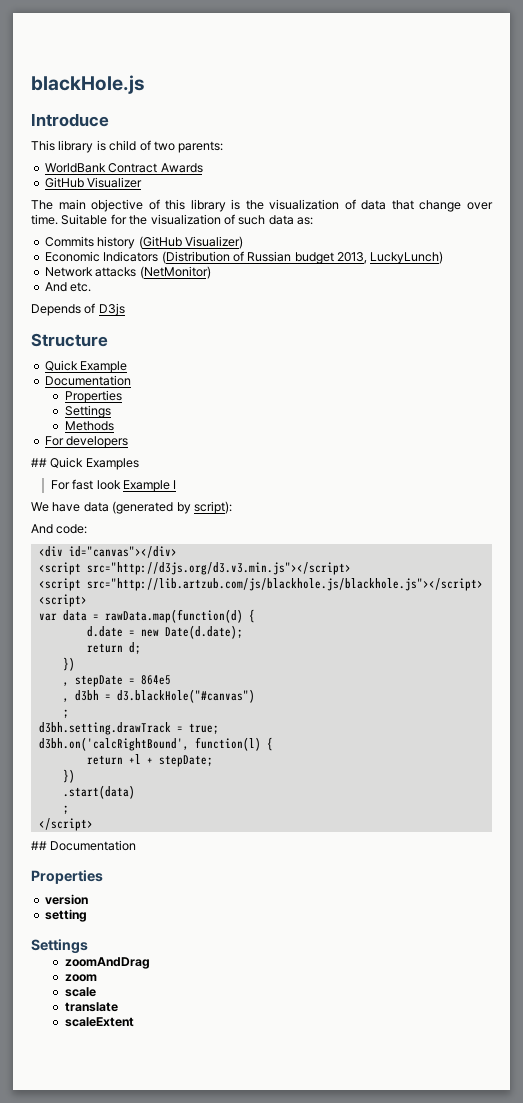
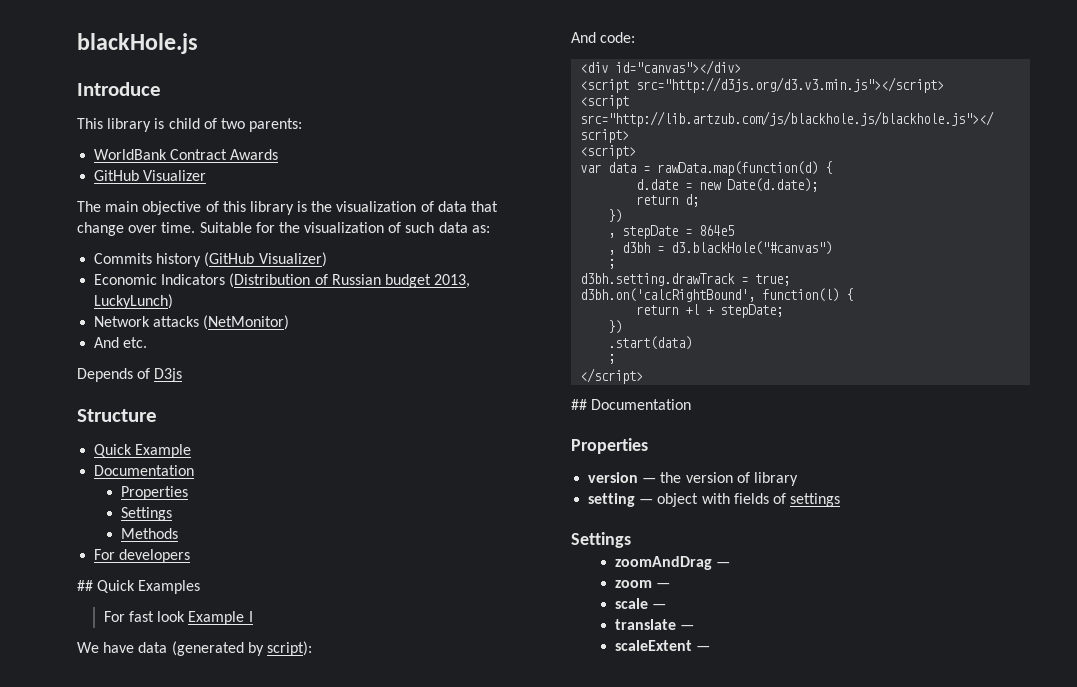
- version
- setting
+ version — the version of library
+ setting — object with fields of settings
- zoomAndDrag
+ zoomAndDrag —
- zoom
+ zoom —
- scale
+ scale —
- translate
+ translate —
- scaleExtent
+ scaleExtent —

